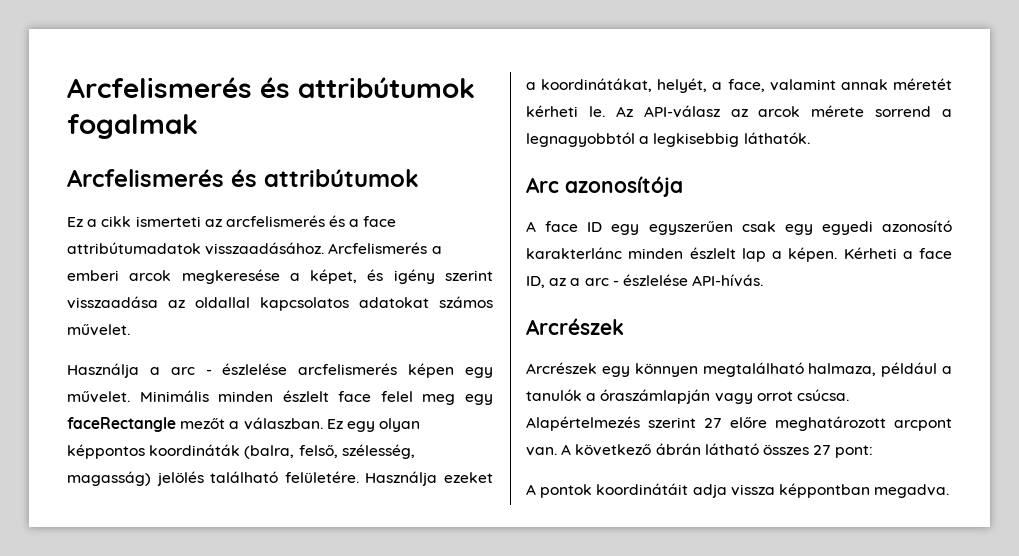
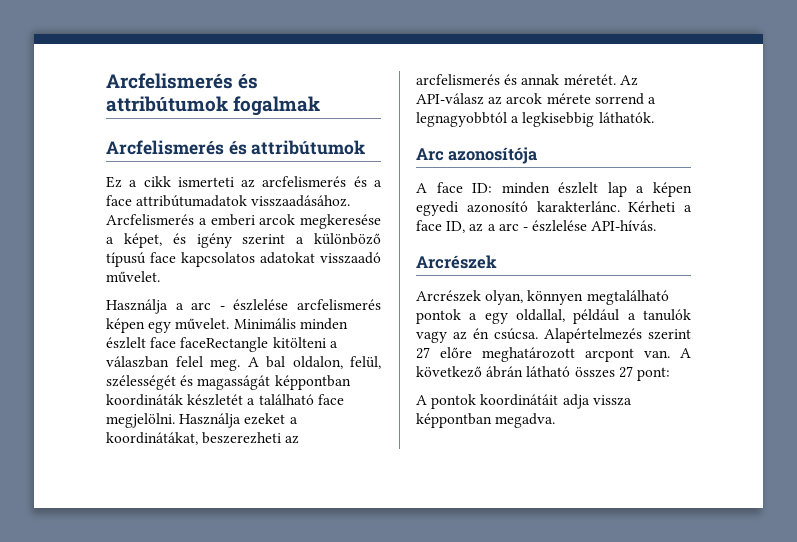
- Arcfelismerés a emberi arcok megkeresése a képet, és igény szerint visszaadása az oldallal kapcsolatos adatokat számos művelet.
+ Arcfelismerés a emberi arcok megkeresése a képet, és igény szerint a különböző típusú face kapcsolatos adatokat visszaadó művelet.
- Minimális minden észlelt face felel meg egy faceRectangle mezőt a válaszban. Ez egy olyan képpontos koordináták (balra, felső, szélesség, magasság) jelölés található felületére. Használja ezeket a koordinátákat, helyét, a face, valamint annak méretét kérheti le.
+ Minimális minden észlelt face faceRectangle kitölteni a válaszban felel meg. A bal oldalon, felül, szélességét és magasságát képpontban koordináták készletét a található face megjelölni. Használja ezeket a koordinátákat, beszerezheti az arcfelismerés és annak méretét.
- A face ID egy egyszerűen csak egy egyedi azonosító karakterlánc minden észlelt lap a képen.
+ A face ID: minden észlelt lap a képen egyedi azonosító karakterlánc.
- Arcrészek egy könnyen megtalálható halmaza, például a tanulók a óraszámlapján vagy orrot csúcsa.
+ Arcrészek olyan, könnyen megtalálható pontok a egy oldallal, például a tanulók vagy az én csúcsa.

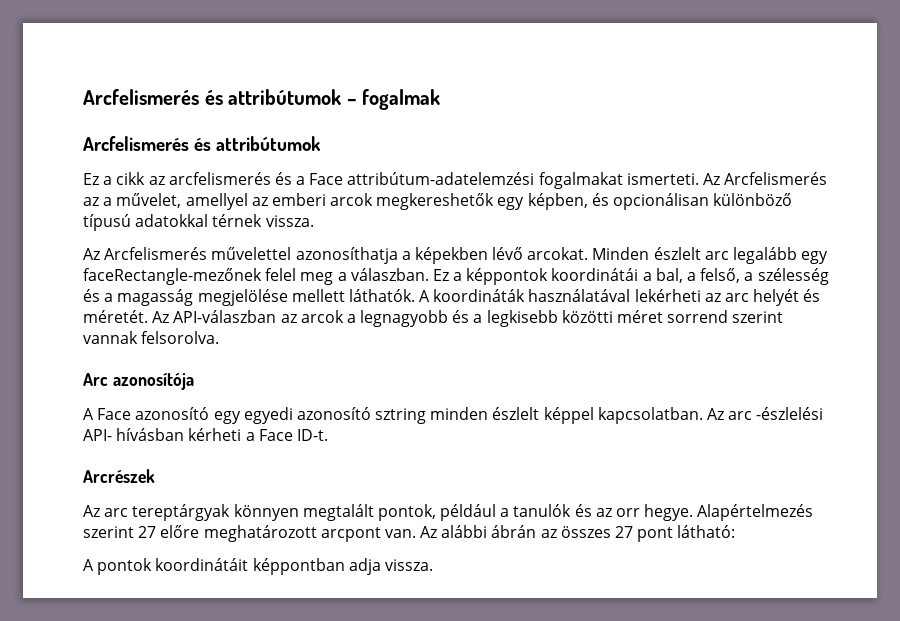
- Arcfelismerés és attribútumok fogalmak
+ Arcfelismerés és attribútumok – fogalmak
- Ez a cikk ismerteti az arcfelismerés és a face attribútumadatok visszaadásához. Arcfelismerés a emberi arcok megkeresése a képet, és igény szerint a különböző típusú face kapcsolatos adatokat visszaadó művelet.
- Használja a arc - észlelése arcfelismerés képen egy művelet. Minimális minden észlelt face faceRectangle kitölteni a válaszban felel meg. A bal oldalon, felül, szélességét és magasságát képpontban koordináták készletét a található face megjelölni. Használja ezeket a koordinátákat, beszerezheti az arcfelismerés és annak méretét.
+ Ez a cikk az arcfelismerés és a Face attribútum-adatelemzési fogalmakat ismerteti. Az Arcfelismerés az a művelet, amellyel az emberi arcok megkereshetők egy képben, és opcionálisan különböző típusú adatokkal térnek vissza.
+ Az Arcfelismerés művelettel azonosíthatja a képekben lévő arcokat. Minden észlelt arc legalább egy faceRectangle-mezőnek felel meg a válaszban. Ez a képpontok koordinátái a bal, a felső, a szélesség és a magasság megjelölése mellett láthatók. A koordináták használatával lekérheti az arc helyét és méretét.
- Az API-válasz az arcok mérete sorrend a legnagyobbtól a legkisebbig láthatók.
+ Az API-válaszban az arcok a legnagyobb és a legkisebb közötti méret sorrend szerint vannak felsorolva.
  Arc azonosítója
- A face ID: minden észlelt lap a képen egyedi azonosító karakterlánc. Kérheti a face ID, az a arc - észlelése API-hívás.
+ A Face azonosító egy egyedi azonosító sztring minden észlelt képpel kapcsolatban. Az arc -észlelési API- hívásban kérheti a Face ID-t.
  Arcrészek
- Arcrészek olyan, könnyen megtalálható pontok a egy oldallal, például a tanulók vagy az én csúcsa.
+ Az arc tereptárgyak könnyen megtalált pontok, például a tanulók és az orr hegye.
- A következő ábrán látható összes 27 pont:
+ Az alábbi ábrán az összes 27 pont látható:
- A pontok koordinátáit adja vissza képpontban megadva.
+ A pontok koordinátáit képpontban adja vissza.

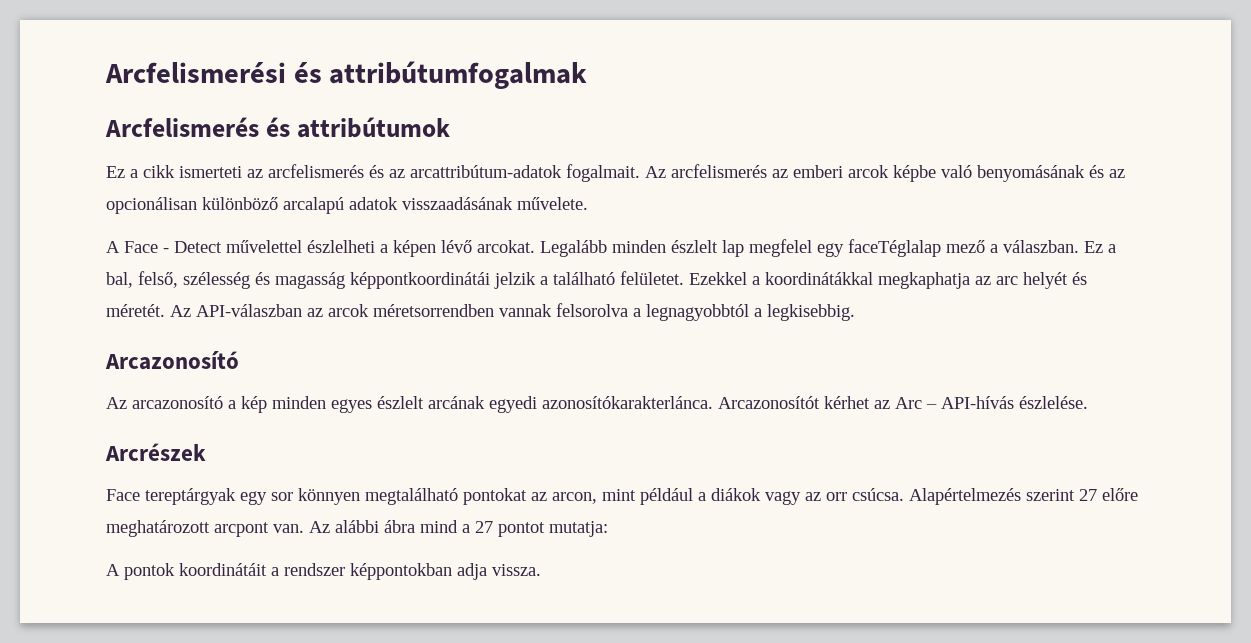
- Arcfelismerés és attribútumok – fogalmak
+ Arcfelismerési és attribútumfogalmak
- Ez a cikk az arcfelismerés és a Face attribútum-adatelemzési fogalmakat ismerteti. Az Arcfelismerés az a művelet, amellyel az emberi arcok megkereshetők egy képben, és opcionálisan különböző típusú adatokkal térnek vissza.
- Az Arcfelismerés művelettel azonosíthatja a képekben lévő arcokat. Minden észlelt arc legalább egy faceRectangle-mezőnek felel meg a válaszban. Ez a képpontok koordinátái a bal, a felső, a szélesség és a magasság megjelölése mellett láthatók. A koordináták használatával lekérheti az arc helyét és méretét.
+ Ez a cikk ismerteti az arcfelismerés és az arcattribútum-adatok fogalmait. Az arcfelismerés az emberi arcok képbe való benyomásának és az opcionálisan különböző arcalapú adatok visszaadásának művelete.
+ A Face - Detect művelettel észlelheti a képen lévő arcokat. Legalább minden észlelt lap megfelel egy faceTéglalap mező a válaszban. Ez a bal, felső, szélesség és magasság képpontkoordinátái jelzik a található felületet. Ezekkel a koordinátákkal megkaphatja az arc helyét és méretét.
- Az API-válaszban az arcok a legnagyobb és a legkisebb közötti méret sorrend szerint vannak felsorolva.
- Arc azonosítója
- A Face azonosító egy egyedi azonosító sztring minden észlelt képpel kapcsolatban. Az arc -észlelési API- hívásban kérheti a Face ID-t.
+ Az API-válaszban az arcok méretsorrendben vannak felsorolva a legnagyobbtól a legkisebbig.
+ Arcazonosító
+ Az arcazonosító a kép minden egyes észlelt arcának egyedi azonosítókarakterlánca. Arcazonosítót kérhet az Arc – API-hívás észlelése.
  Arcrészek
- Az arc tereptárgyak könnyen megtalált pontok, például a tanulók és az orr hegye.
+ Face tereptárgyak egy sor könnyen megtalálható pontokat az arcon, mint például a diákok vagy az orr csúcsa.
- Az alábbi ábrán az összes 27 pont látható:
+ Az alábbi ábra mind a 27 pontot mutatja:
- A pontok koordinátáit képpontban adja vissza.
+ A pontok koordinátáit a rendszer képpontokban adja vissza.

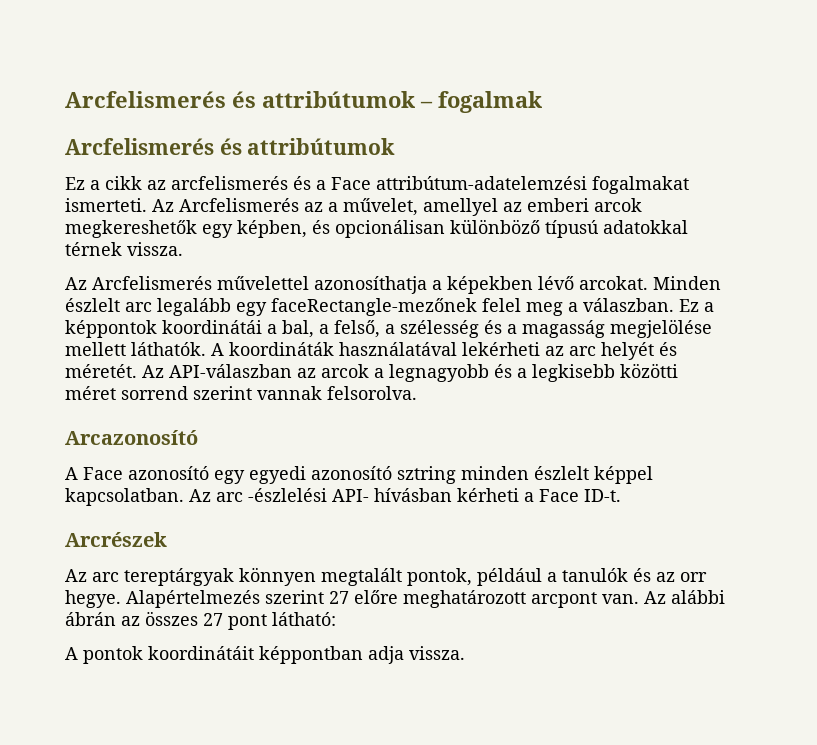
- Arcfelismerési és attribútumfogalmak
+ Arcfelismerés és attribútumok – fogalmak
- Ez a cikk ismerteti az arcfelismerés és az arcattribútum-adatok fogalmait. Az arcfelismerés az emberi arcok képbe való benyomásának és az opcionálisan különböző arcalapú adatok visszaadásának művelete.
- A Face - Detect művelettel észlelheti a képen lévő arcokat. Legalább minden észlelt lap megfelel egy faceTéglalap mező a válaszban. Ez a bal, felső, szélesség és magasság képpontkoordinátái jelzik a található felületet. Ezekkel a koordinátákkal megkaphatja az arc helyét és méretét.
+ Ez a cikk az arcfelismerés és a Face attribútum-adatelemzési fogalmakat ismerteti. Az Arcfelismerés az a művelet, amellyel az emberi arcok megkereshetők egy képben, és opcionálisan különböző típusú adatokkal térnek vissza.
+ Az Arcfelismerés művelettel azonosíthatja a képekben lévő arcokat. Minden észlelt arc legalább egy faceRectangle-mezőnek felel meg a válaszban. Ez a képpontok koordinátái a bal, a felső, a szélesség és a magasság megjelölése mellett láthatók. A koordináták használatával lekérheti az arc helyét és méretét.
- Az API-válaszban az arcok méretsorrendben vannak felsorolva a legnagyobbtól a legkisebbig.
+ Az API-válaszban az arcok a legnagyobb és a legkisebb közötti méret sorrend szerint vannak felsorolva.
  Arcazonosító
- Az arcazonosító a kép minden egyes észlelt arcának egyedi azonosítókarakterlánca. Arcazonosítót kérhet az Arc – API-hívás észlelése.
+ A Face azonosító egy egyedi azonosító sztring minden észlelt képpel kapcsolatban. Az arc -észlelési API- hívásban kérheti a Face ID-t.
  Arcrészek
- Face tereptárgyak egy sor könnyen megtalálható pontokat az arcon, mint például a diákok vagy az orr csúcsa.
+ Az arc tereptárgyak könnyen megtalált pontok, például a tanulók és az orr hegye.
- Az alábbi ábra mind a 27 pontot mutatja:
+ Az alábbi ábrán az összes 27 pont látható:
- A pontok koordinátáit a rendszer képpontokban adja vissza.
+ A pontok koordinátáit képpontban adja vissza.

